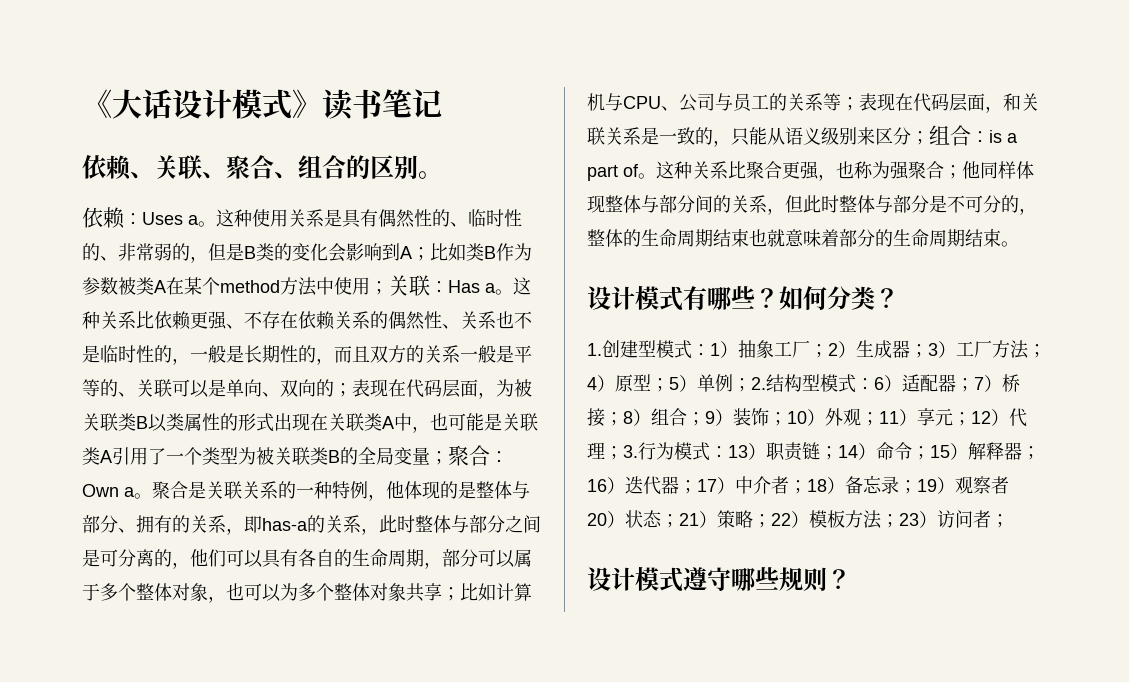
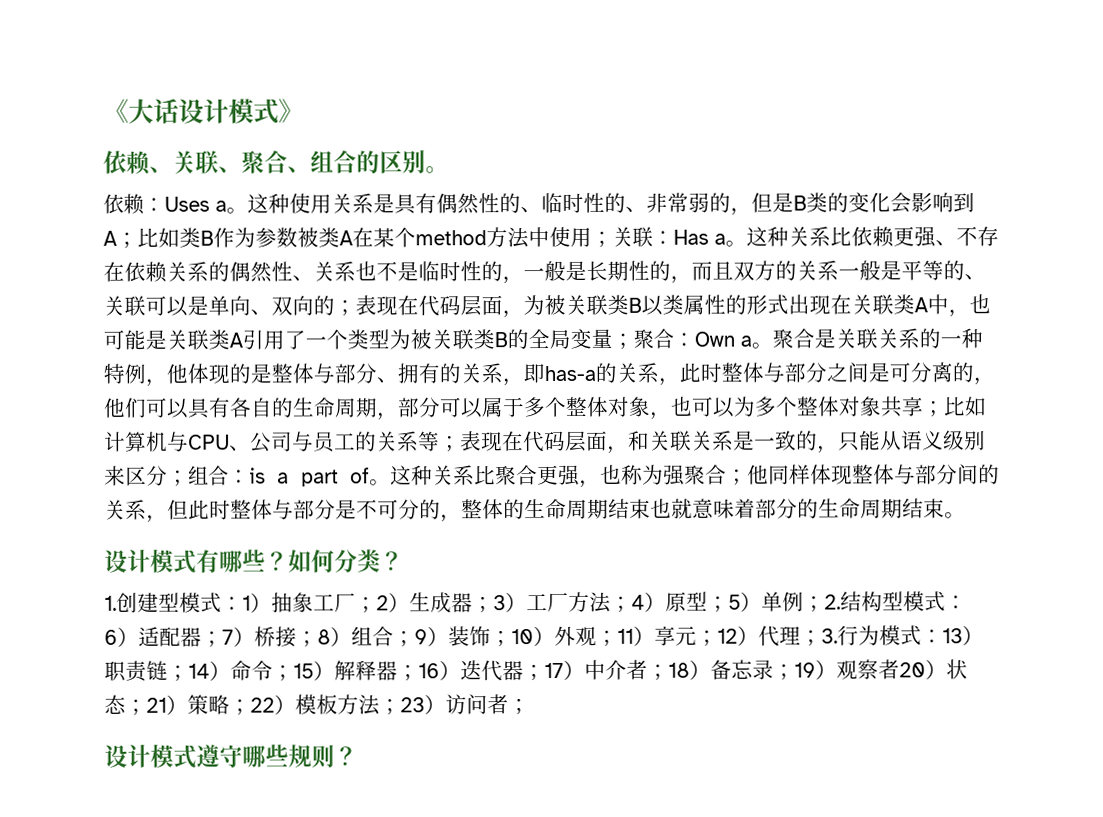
- 《大话设计模式》读书笔记
+ 《大话设计模式》

